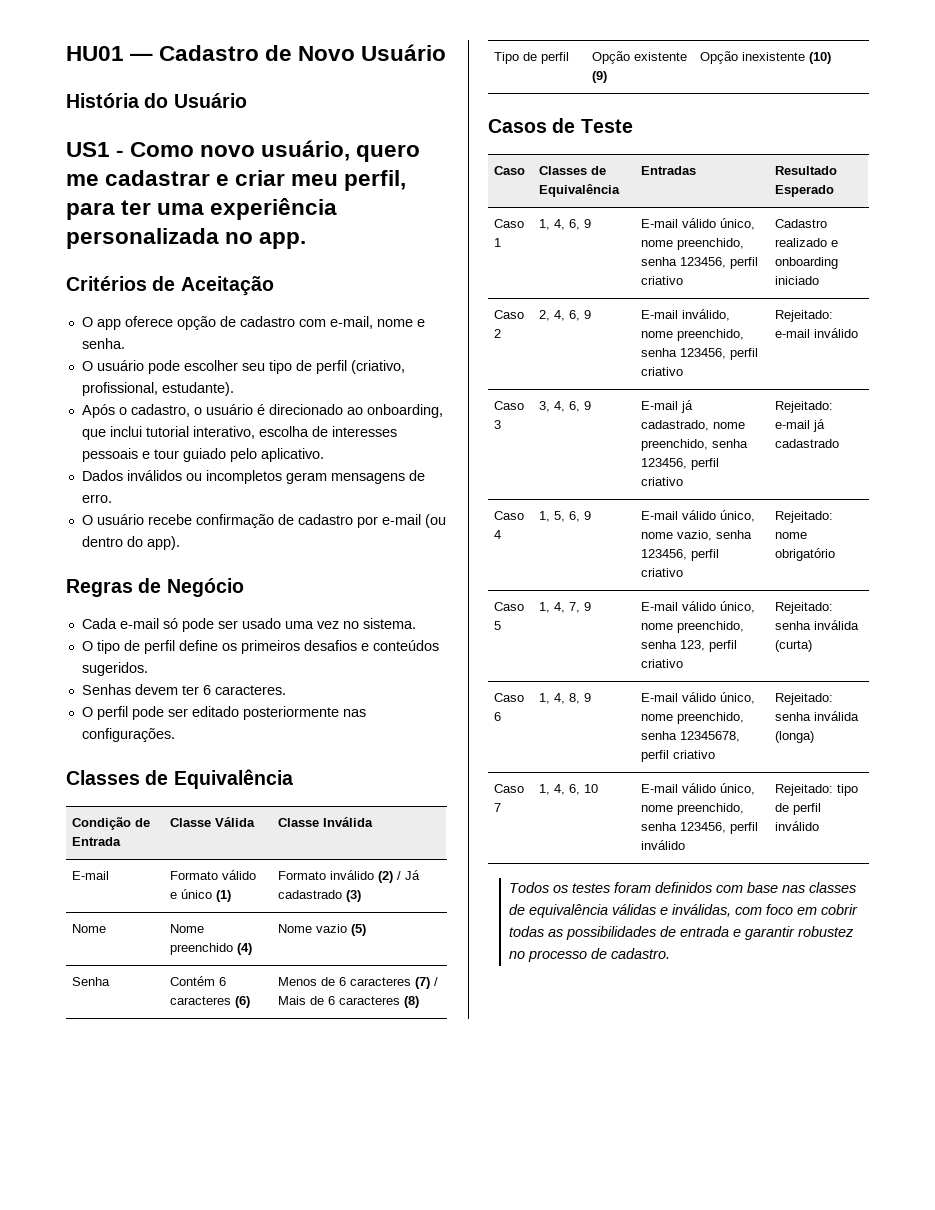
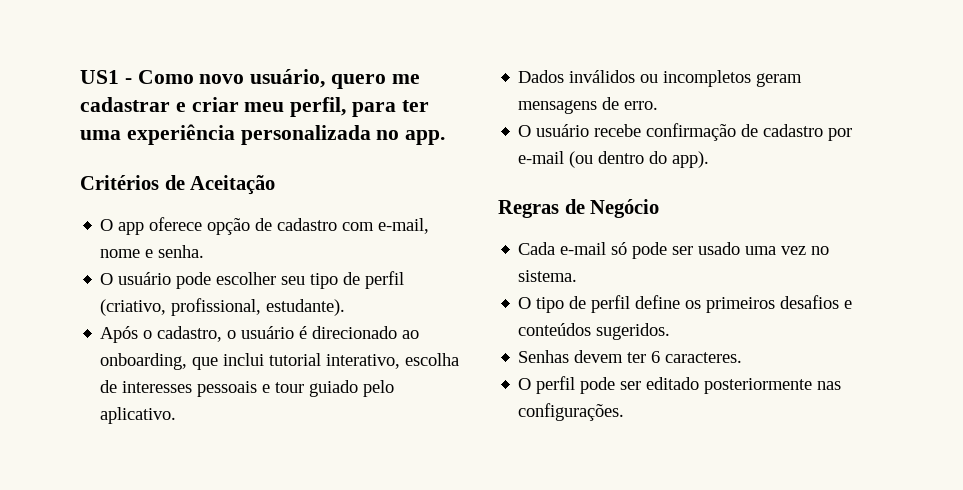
- HU01 — Cadastro de Novo Usuário
- História do Usuário
  O perfil pode ser editado posteriormente nas configurações.
- Classes de Equivalência
- Condição de Entrada | Classe Válida | Classe Inválida
- E-mail | Formato válido e único (1) | Formato inválido (2) / Já cadastrado (3)
- Nome | Nome preenchido (4) | Nome vazio (5)
- Senha | Contém 6 caracteres (6) | Menos de 6 caracteres (7) / Mais de 6 caracteres (8)
- Tipo de perfil | Opção existente (9) | Opção inexistente (10)
- Casos de Teste
- Caso | Classes de Equivalência | Entradas | Resultado Esperado
- Caso 1 | 1, 4, 6, 9 | E-mail válido único, nome preenchido, senha 123456, perfil criativo | Cadastro realizado e onboarding iniciado
- Caso 2 | 2, 4, 6, 9 | E-mail inválido, nome preenchido, senha 123456, perfil criativo | Rejeitado: e-mail inválido
- Caso 3 | 3, 4, 6, 9 | E-mail já cadastrado, nome preenchido, senha 123456, perfil criativo | Rejeitado: e-mail já cadastrado
- Caso 4 | 1, 5, 6, 9 | E-mail válido único, nome vazio, senha 123456, perfil criativo | Rejeitado: nome obrigatório
- Caso 5 | 1, 4, 7, 9 | E-mail válido único, nome preenchido, senha 123, perfil criativo | Rejeitado: senha inválida (curta)
- Caso 6 | 1, 4, 8, 9 | E-mail válido único, nome preenchido, senha 12345678, perfil criativo | Rejeitado: senha inválida (longa)
- Caso 7 | 1, 4, 6, 10 | E-mail válido único, nome preenchido, senha 123456, perfil inválido | Rejeitado: tipo de perfil inválido
- Todos os testes foram definidos com base nas classes de equivalência válidas e inválidas, com foco em cobrir todas as possibilidades de entrada e garantir robustez no processo de cadastro.

